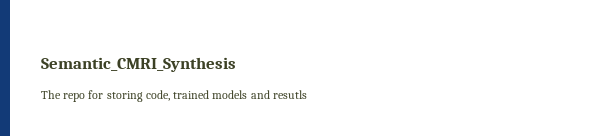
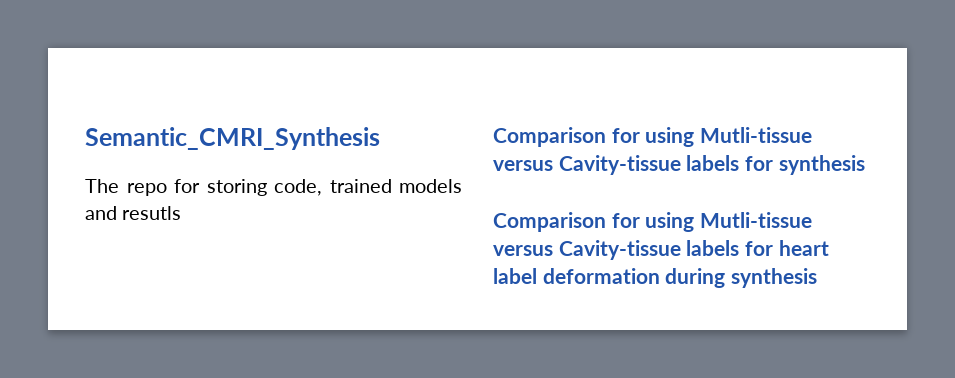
+ Comparison for using Mutli-tissue versus Cavity-tissue labels for synthesis
+ Comparison for using Mutli-tissue versus Cavity-tissue labels for heart label deformation during synthesis

